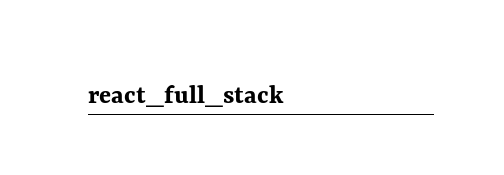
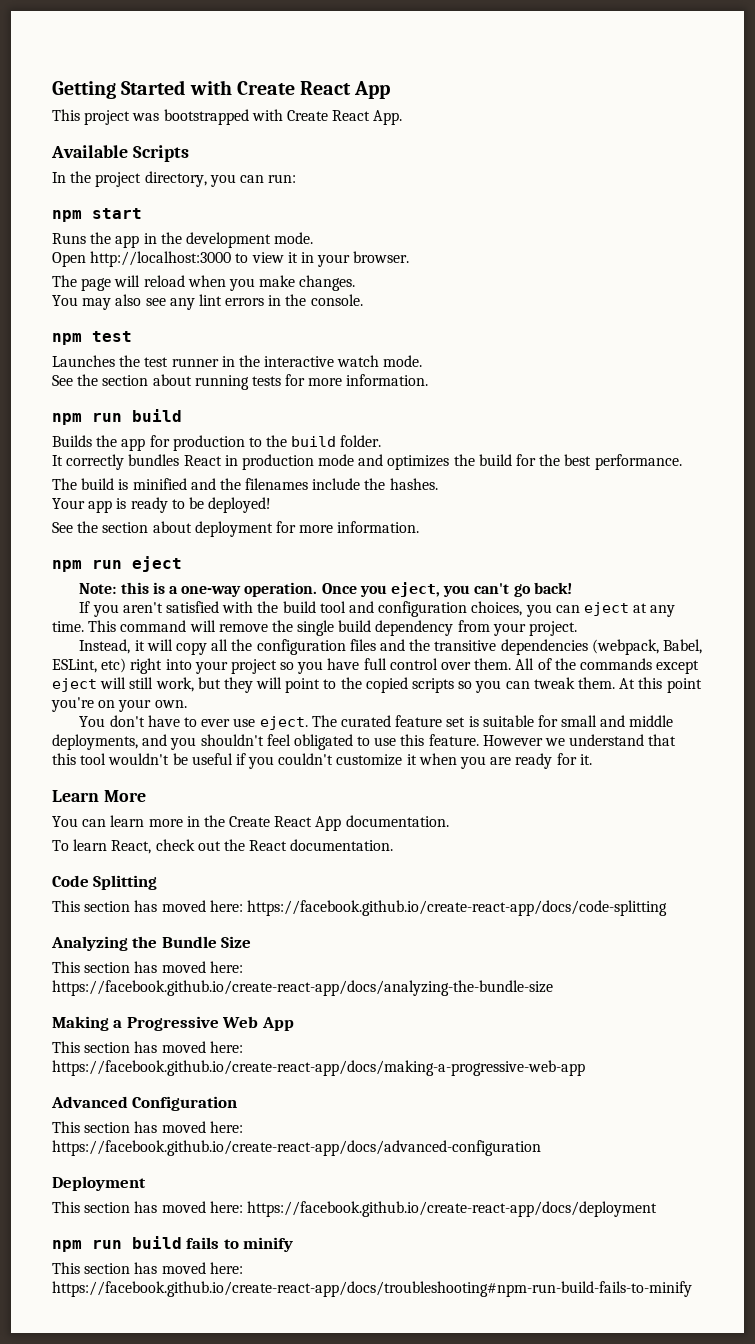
- react_full_stack
+ Getting Started with Create React App
+ This project was bootstrapped with Create React App.
+ Available Scripts
+ In the project directory, you can run:
+ npm start
+ Runs the app in the development mode.
+ Open http://localhost:3000 to view it in your browser.
+ The page will reload when you make changes.
+ You may also see any lint errors in the console.
+ npm test
+ Launches the test runner in the interactive watch mode.
+ See the section about running tests for more information.
+ npm run build
+ Builds the app for production to the build folder.
+ It correctly bundles React in production mode and optimizes the build for the best performance.
+ The build is minified and the filenames include the hashes.
+ Your app is ready to be deployed!
+ See the section about deployment for more information.
+ npm run eject
+ Note: this is a one-way operation. Once you eject, you can't go back!
+ If you aren't satisfied with the build tool and configuration choices, you can eject at any time. This command will remove the single build dependency from your project.
+ Instead, it will copy all the configuration files and the transitive dependencies (webpack, Babel, ESLint, etc) right into your project so you have full control over them. All of the commands except eject will still work, but they will point to the copied scripts so you can tweak them. At this point you're on your own.
+ You don't have to ever use eject. The curated feature set is suitable for small and middle deployments, and you shouldn't feel obligated to use this feature. However we understand that this tool wouldn't be useful if you couldn't customize it when you are ready for it.
+ Learn More
+ You can learn more in the Create React App documentation.
+ To learn React, check out the React documentation.
+ Code Splitting
+ This section has moved here: https://facebook.github.io/create-react-app/docs/code-splitting
+ Analyzing the Bundle Size
+ This section has moved here: https://facebook.github.io/create-react-app/docs/analyzing-the-bundle-size
+ Making a Progressive Web App
+ This section has moved here: https://facebook.github.io/create-react-app/docs/making-a-progressive-web-app
+ Advanced Configuration
+ This section has moved here: https://facebook.github.io/create-react-app/docs/advanced-configuration
+ Deployment
+ This section has moved here: https://facebook.github.io/create-react-app/docs/deployment
+ npm run build fails to minify
+ This section has moved here: https://facebook.github.io/create-react-app/docs/troubleshooting#npm-run-build-fails-to-minify

